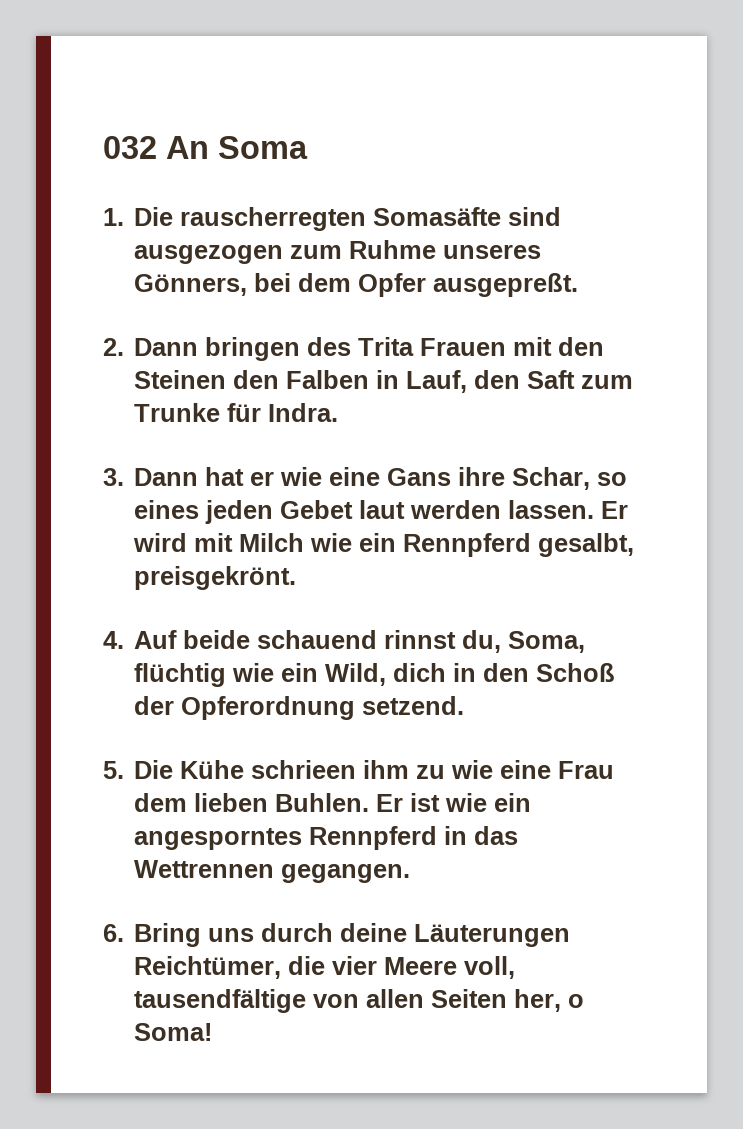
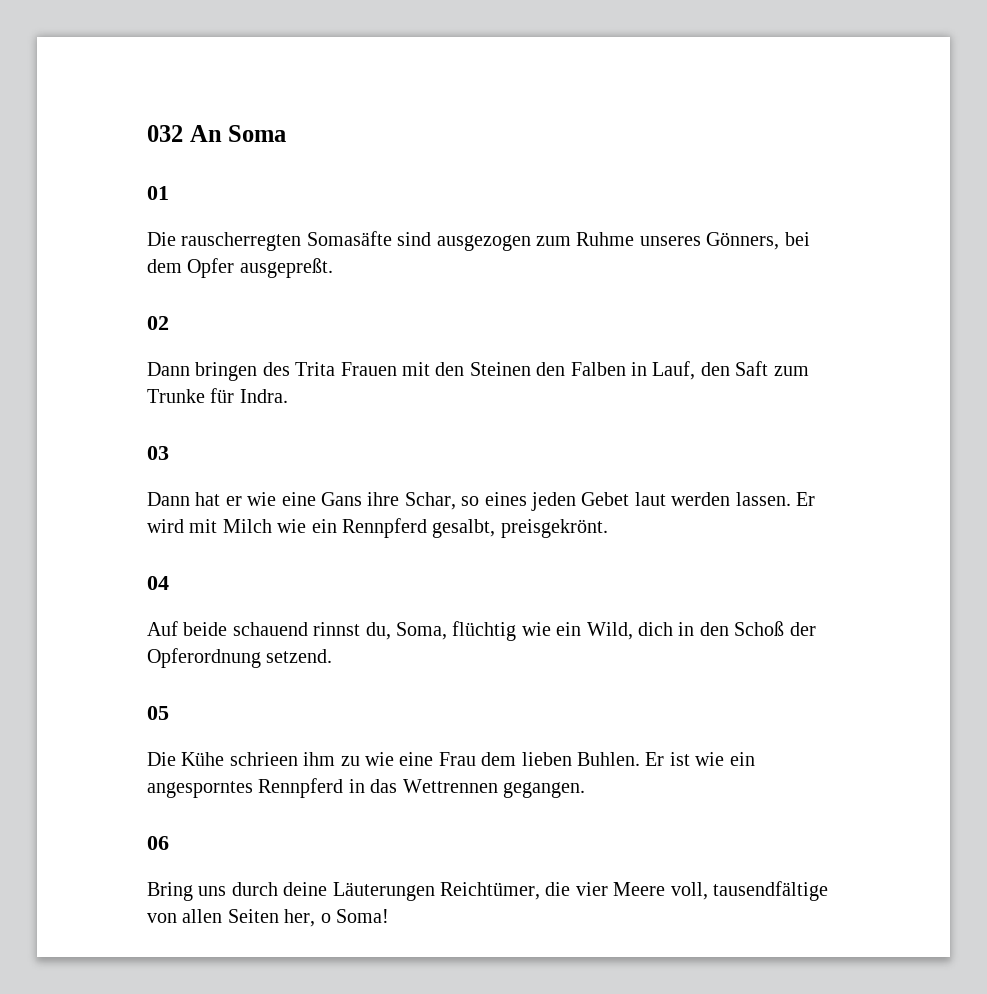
- 1. Die rauscherregten Somasäfte sind ausgezogen zum Ruhme unseres Gönners, bei dem Opfer ausgepreßt.
+ 01
+ Die rauscherregten Somasäfte sind ausgezogen zum Ruhme unseres Gönners, bei dem Opfer ausgepreßt.
- 2. Dann bringen des Trita Frauen mit den Steinen den Falben in Lauf, den Saft zum Trunke für Indra.
+ 02
+ Dann bringen des Trita Frauen mit den Steinen den Falben in Lauf, den Saft zum Trunke für Indra.
- 3. Dann hat er wie eine Gans ihre Schar, so eines jeden Gebet laut werden lassen.
+ 03
+ Dann hat er wie eine Gans ihre Schar, so eines jeden Gebet laut werden lassen.
- 4. Auf beide schauend rinnst du, Soma, flüchtig wie ein Wild, dich in den Schoß der Opferordnung setzend.
+ 04
+ Auf beide schauend rinnst du, Soma, flüchtig wie ein Wild, dich in den Schoß der Opferordnung setzend.
- 5. Die Kühe schrieen ihm zu wie eine Frau dem lieben Buhlen.
+ 05
+ Die Kühe schrieen ihm zu wie eine Frau dem lieben Buhlen.
- 6. Bring uns durch deine Läuterungen Reichtümer, die vier Meere voll, tausendfältige von allen Seiten her, o Soma!
+ 06
+ Bring uns durch deine Läuterungen Reichtümer, die vier Meere voll, tausendfältige von allen Seiten her, o Soma!

